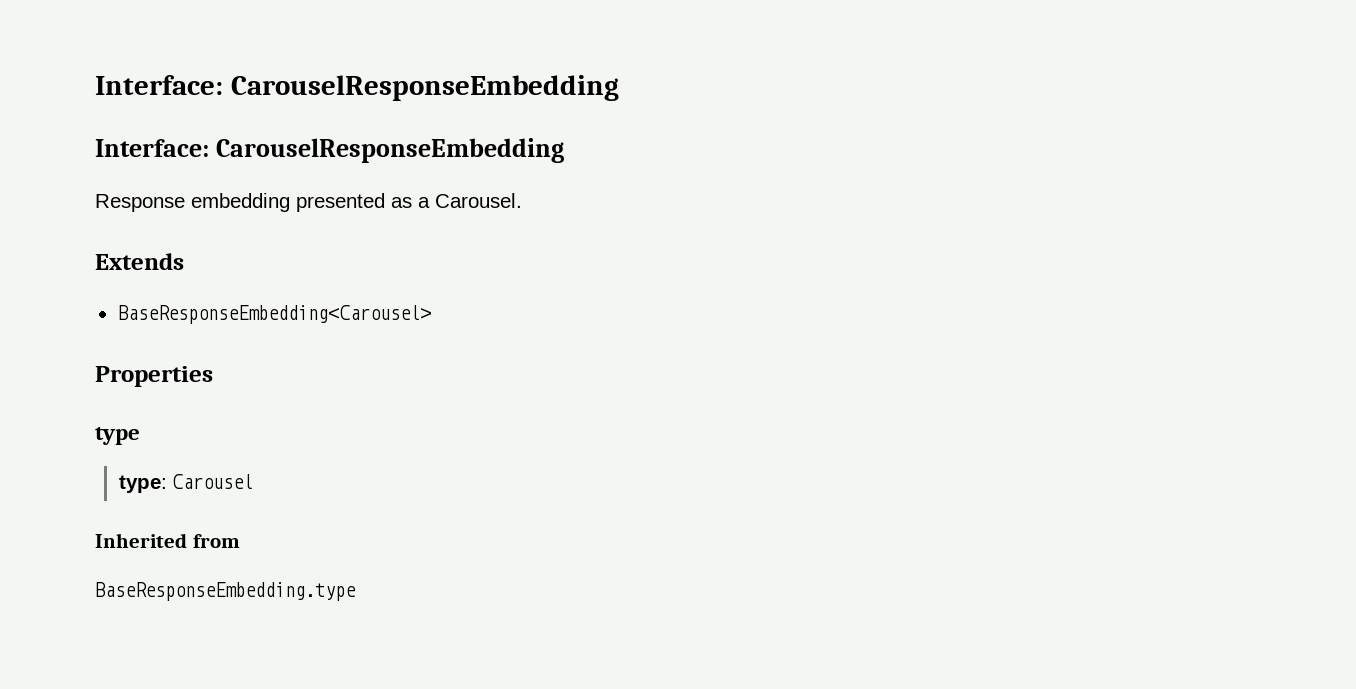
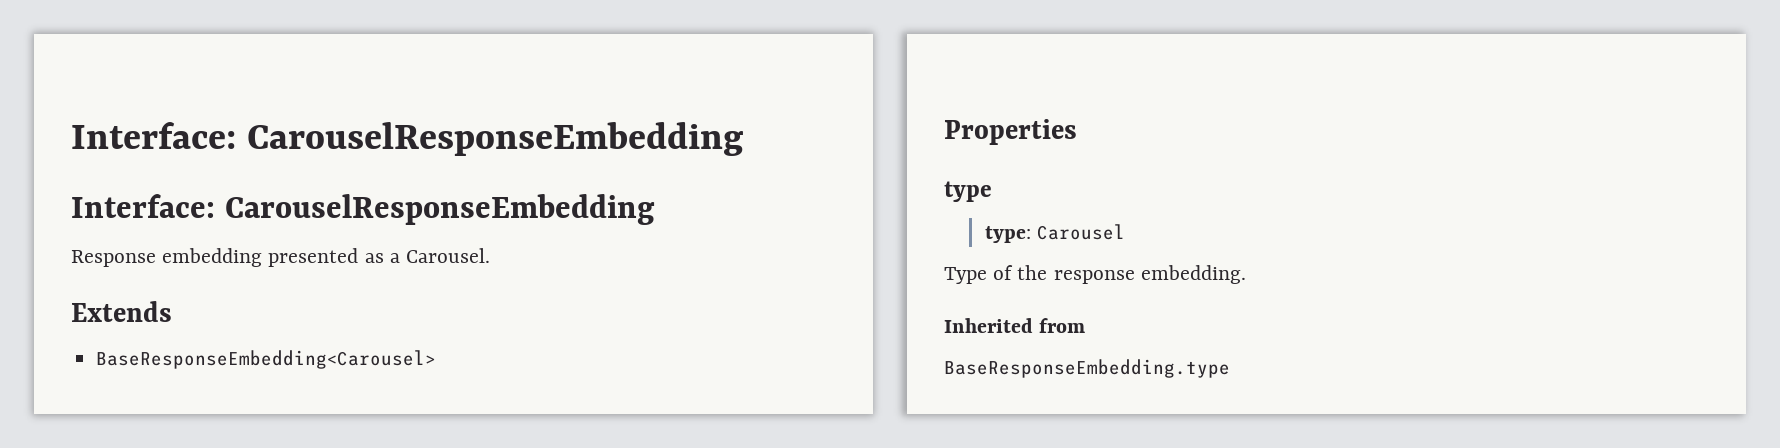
+ Type of the response embedding.

